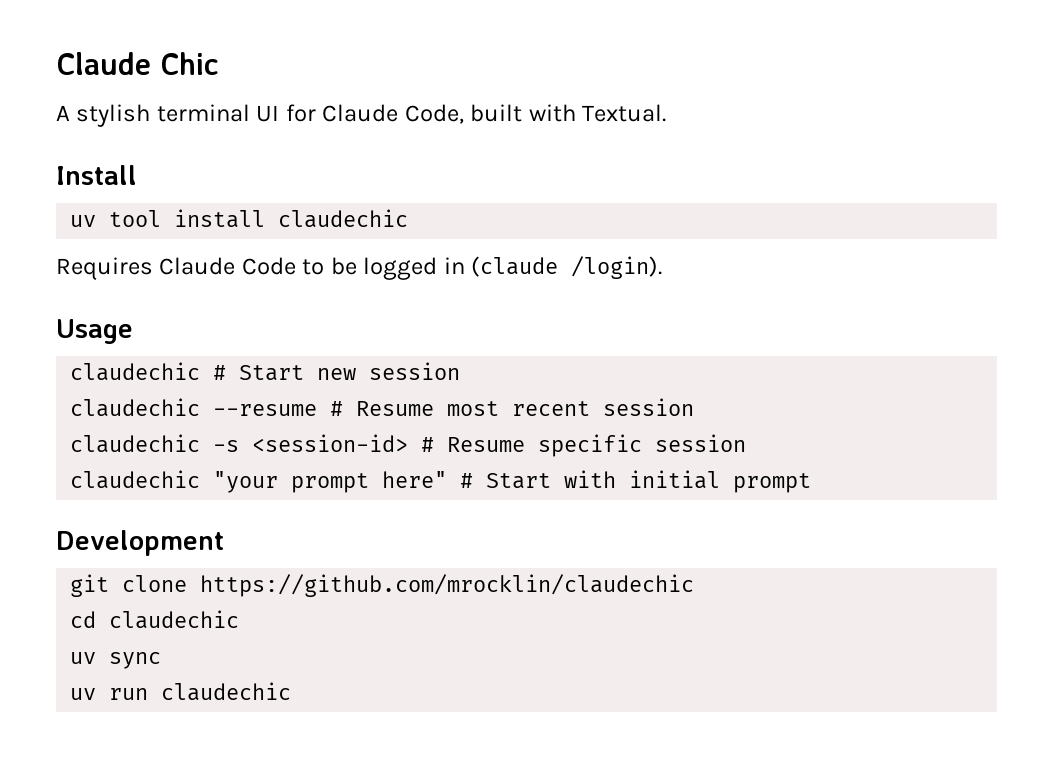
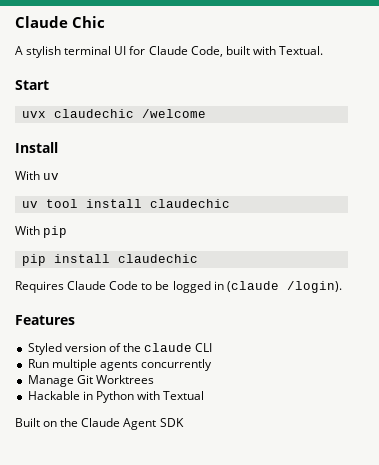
+ Start
+ uvx claudechic /welcome
+ With uv
+ With pip
+ pip install claudechic
- Usage
- claudechic # Start new session
- claudechic --resume # Resume most recent session
- claudechic -s <session-id> # Resume specific session
- claudechic "your prompt here" # Start with initial prompt
- Development
- git clone https://github.com/mrocklin/claudechic
- cd claudechic
- uv sync
- uv run claudechic
+ Features
+ Styled version of the claude CLI
+ Run multiple agents concurrently
+ Manage Git Worktrees
+ Hackable in Python with Textual
+ Built on the Claude Agent SDK

